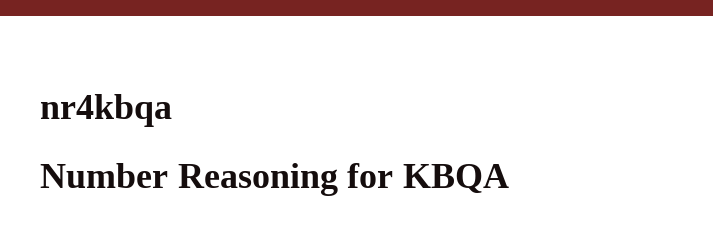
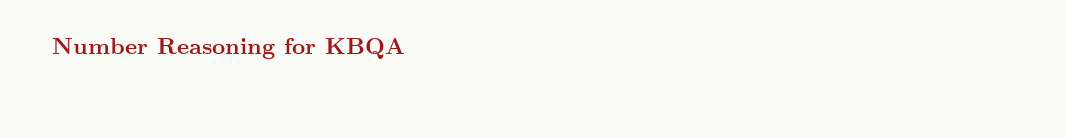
- nr4kbqa

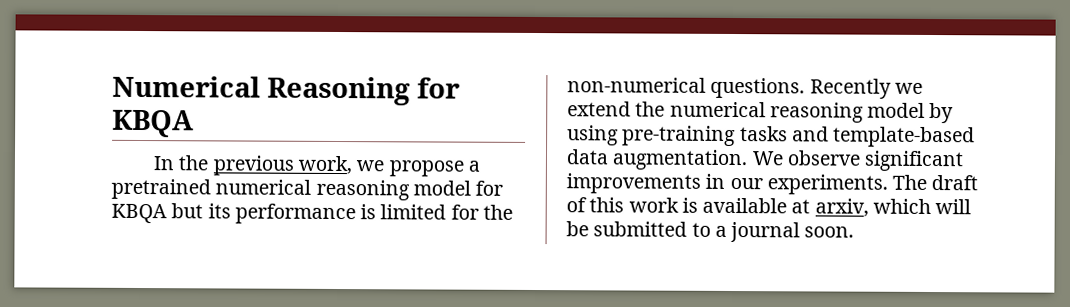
- Number Reasoning for KBQA
+ Numerical Reasoning for KBQA
+ In the previous work, we propose a pretrained numerical reasoning model for KBQA but its performance is limited for the non-numerical questions. Recently we extend the numerical reasoning model by using pre-training tasks and template-based data augmentation. We observe significant improvements in our experiments. The draft of this work is available at arxiv, which will be submitted to a journal soon.

